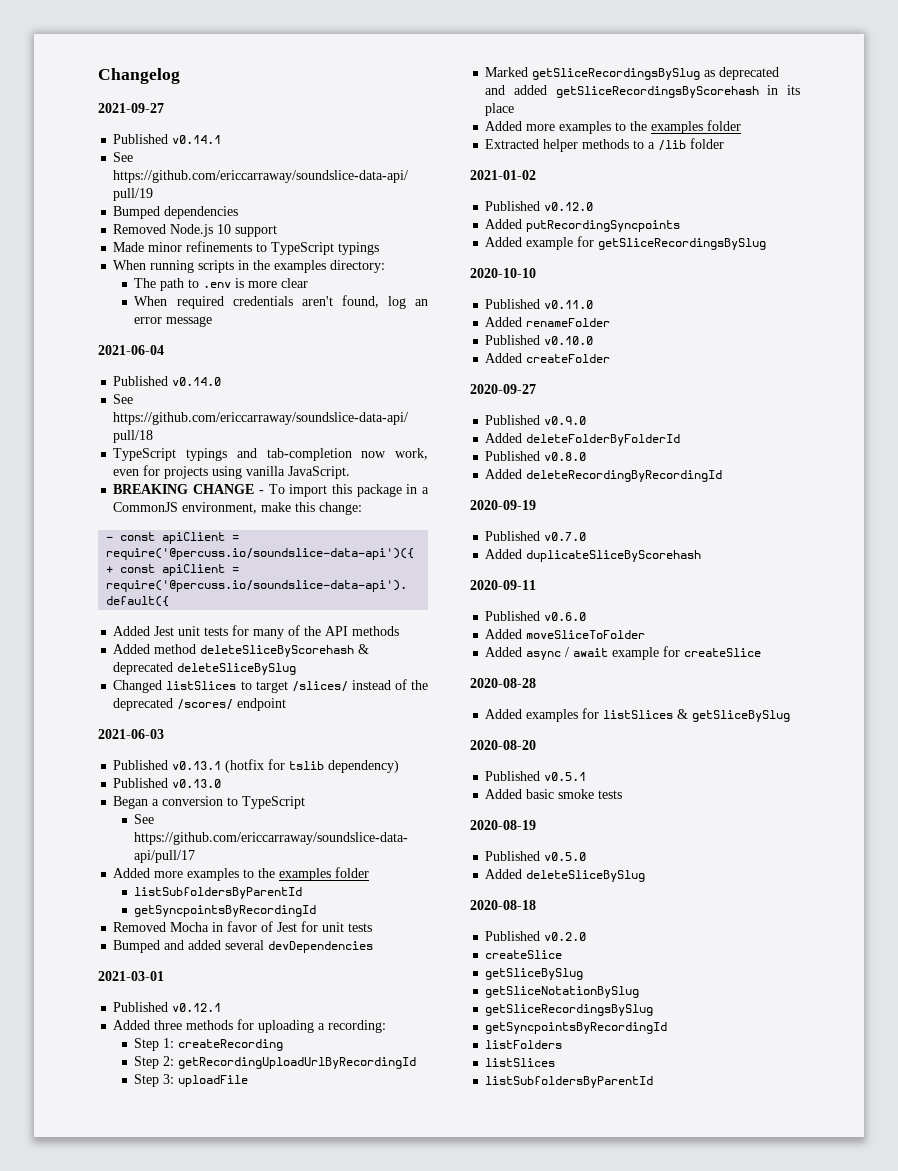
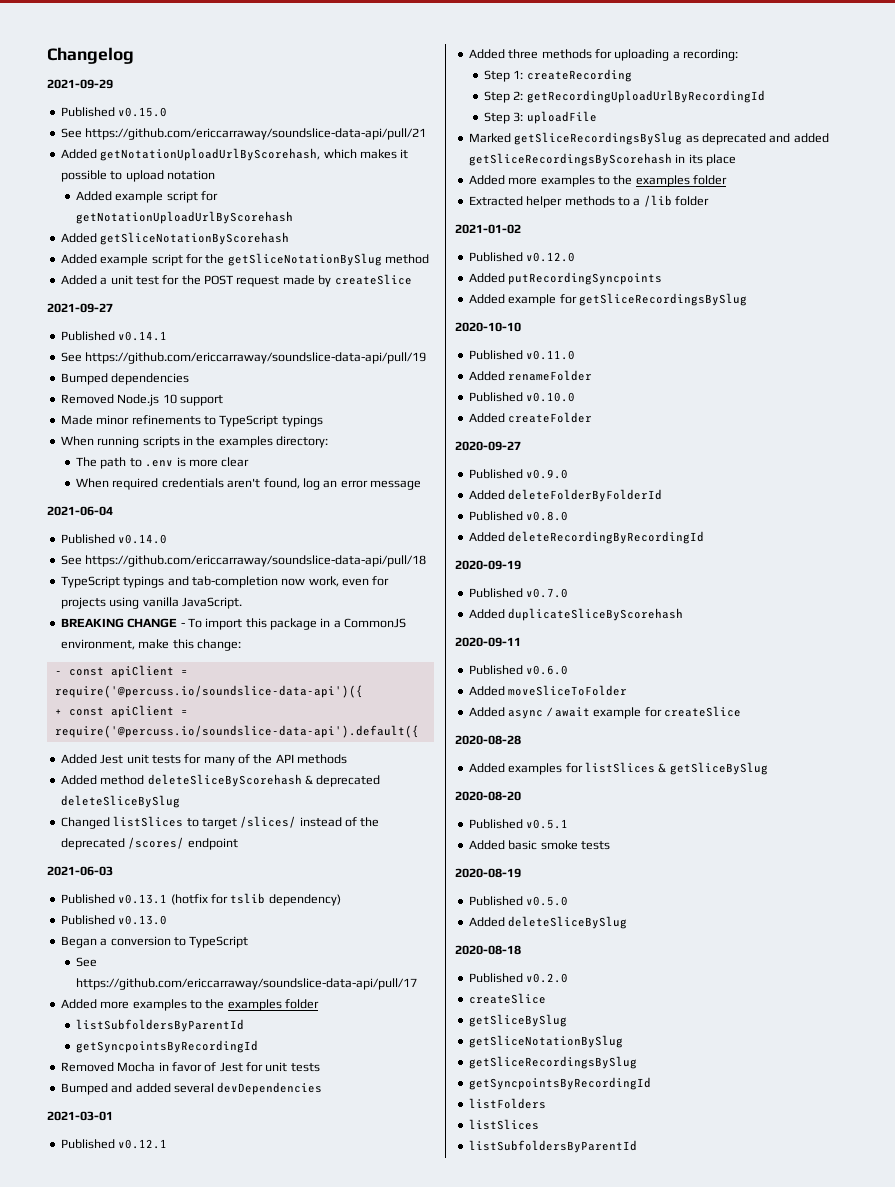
+ 2021-09-29
+ Published v0.15.0
+ See https://github.com/ericcarraway/soundslice-data-api/pull/21
+ Added getNotationUploadUrlByScorehash, which makes it possible to upload notation
+ Added example script for getNotationUploadUrlByScorehash
+ Added getSliceNotationByScorehash
+ Added example script for the getSliceNotationBySlug method
+ Added a unit test for the POST request made by createSlice

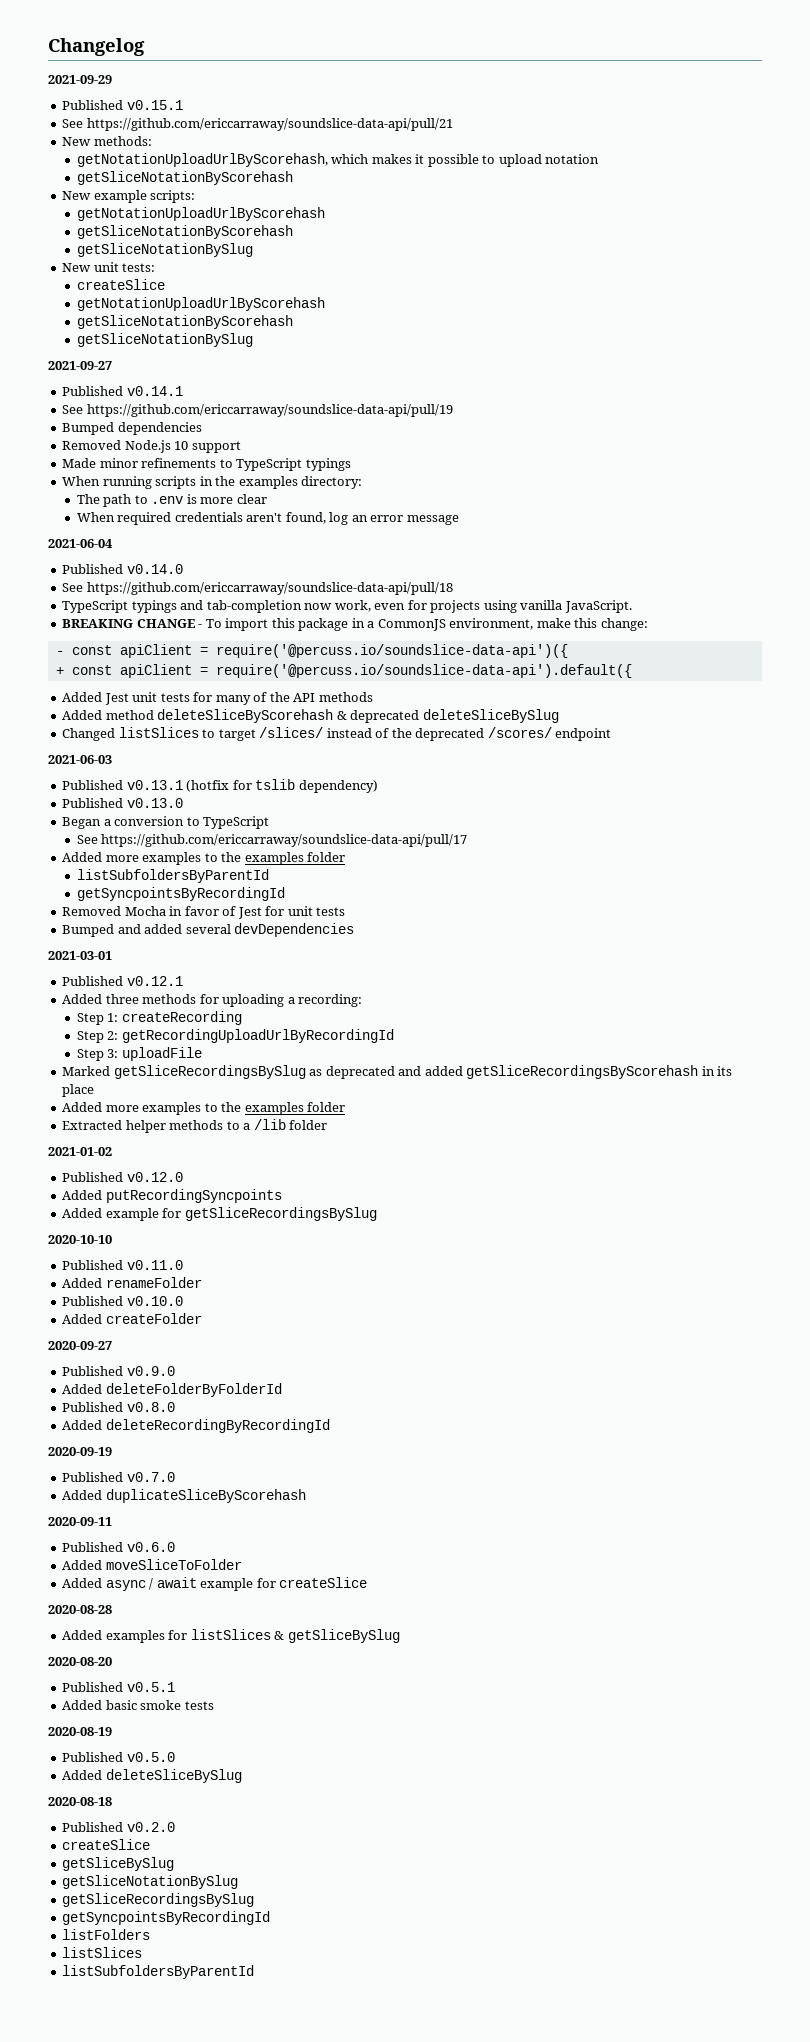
- Published v0.15.0
+ Published v0.15.1
- Added getNotationUploadUrlByScorehash, which makes it possible to upload notation
- Added example script for getNotationUploadUrlByScorehash
- Added getSliceNotationByScorehash
- Added example script for the getSliceNotationBySlug method
- Added a unit test for the POST request made by createSlice
+ New methods:
+ getNotationUploadUrlByScorehash, which makes it possible to upload notation
+ getSliceNotationByScorehash
+ New example scripts:
+ getNotationUploadUrlByScorehash
+ getSliceNotationByScorehash
+ getSliceNotationBySlug
+ New unit tests:
+ createSlice
+ getNotationUploadUrlByScorehash
+ getSliceNotationByScorehash
+ getSliceNotationBySlug

